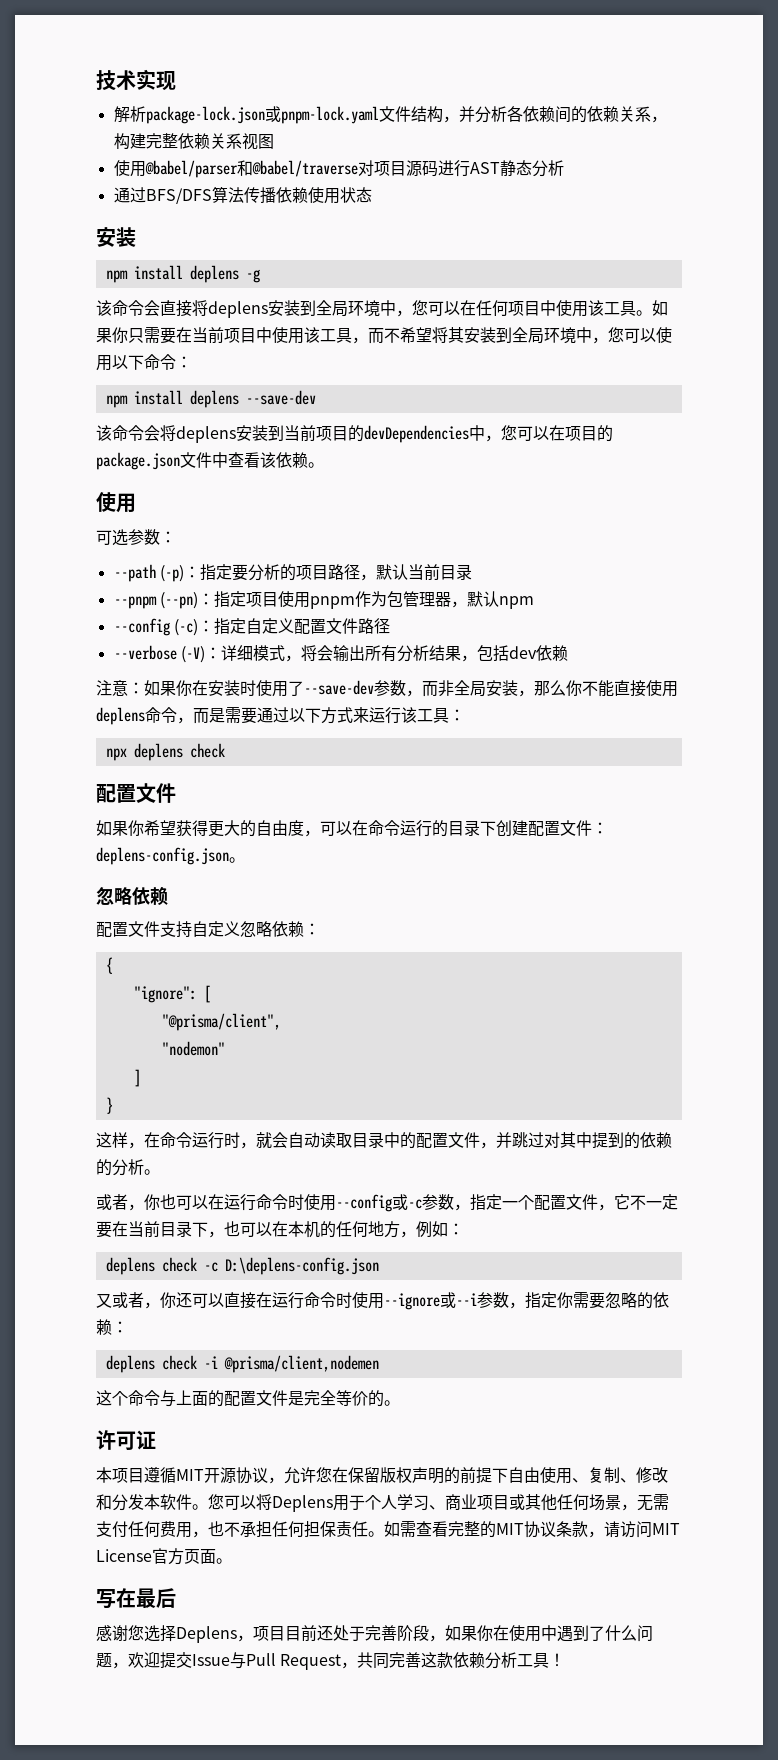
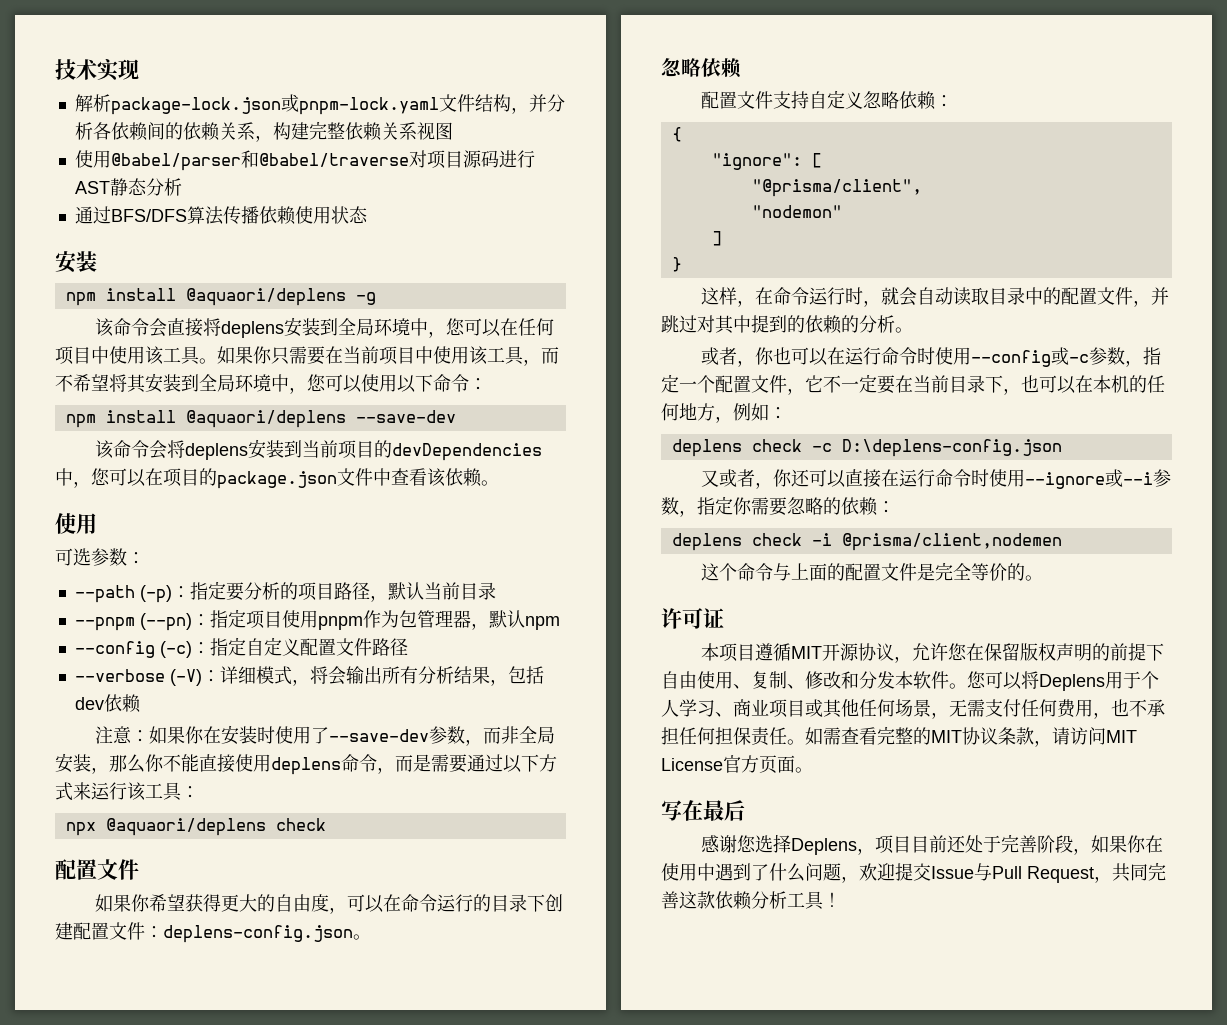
- npm install deplens -g
+ npm install @aquaori/deplens -g
- npm install deplens --save-dev
+ npm install @aquaori/deplens --save-dev
- npx deplens check
+ npx @aquaori/deplens check

